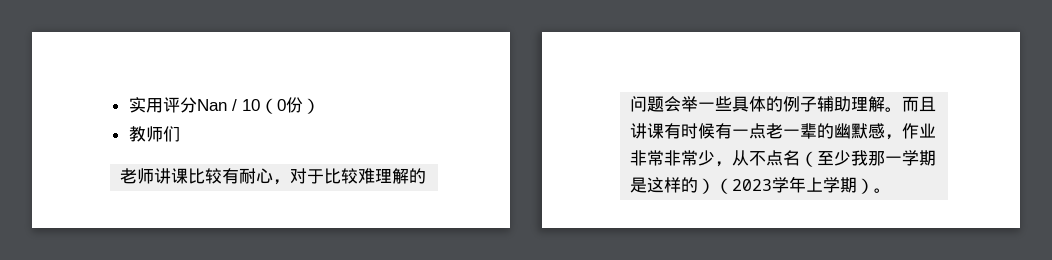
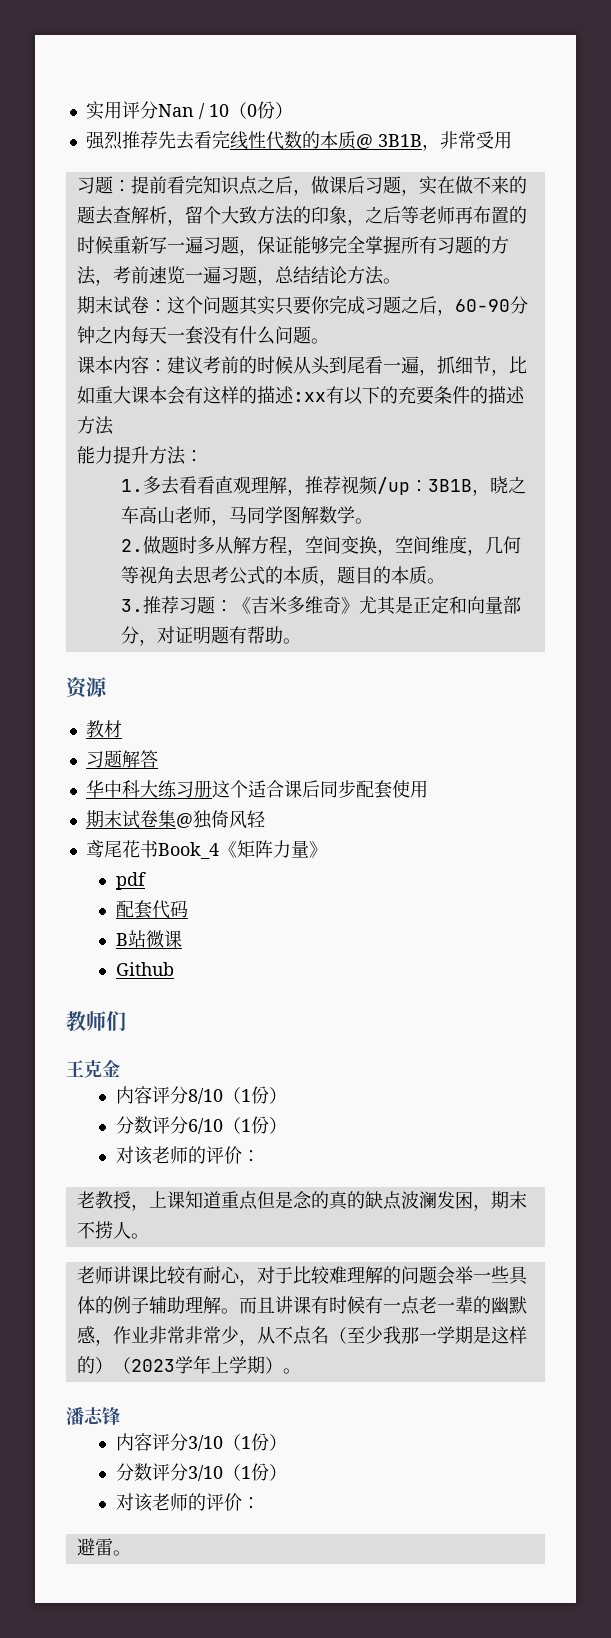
+ 强烈推荐先去看完线性代数的本质@ 3B1B，非常受用
+ 习题：提前看完知识点之后，做课后习题，实在做不来的题去查解析，留个大致方法的印象，之后等老师再布置的时候重新写一遍习题，保证能够完全掌握所有习题的方法，考前速览一遍习题，总结结论方法。
+ 期末试卷：这个问题其实只要你完成习题之后，60-90分钟之内每天一套没有什么问题。
+ 课本内容：建议考前的时候从头到尾看一遍，抓细节，比如重大课本会有这样的描述:xx有以下的充要条件的描述方法
+ 能力提升方法：
+ 1.多去看看直观理解，推荐视频/up：3B1B，晓之车高山老师，马同学图解数学。
+ 2.做题时多从解方程，空间变换，空间维度，几何等视角去思考公式的本质，题目的本质。
+ 3.推荐习题：《吉米多维奇》尤其是正定和向量部分，对证明题有帮助。
+ 资源
+ 教材
+ 习题解答
+ 华中科大练习册这个适合课后同步配套使用
+ 期末试卷集@独倚风轻
+ 鸢尾花书Book_4《矩阵力量》
+ pdf
+ 配套代码
+ B站微课
+ Github
  教师们
+ 王克金
+ 内容评分8/10（1份）
+ 分数评分6/10（1份）
+ 对该老师的评价：
+ 老教授，上课知道重点但是念的真的缺点波澜发困，期末不捞人。
+ 潘志锋
+ 内容评分3/10（1份）
+ 分数评分3/10（1份）
+ 对该老师的评价：
+ 避雷。

